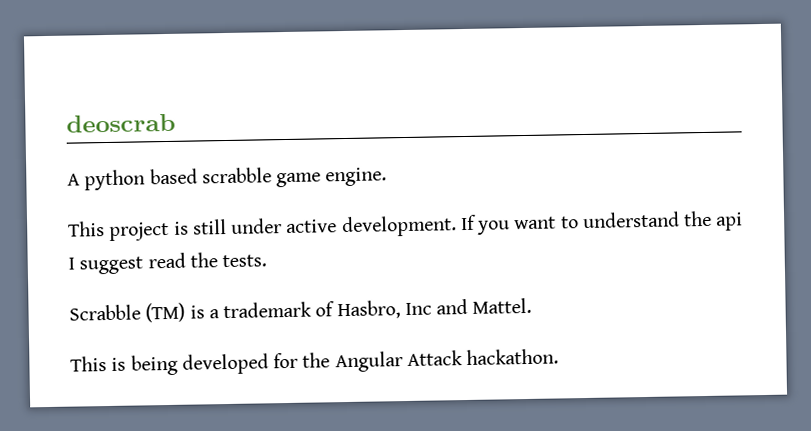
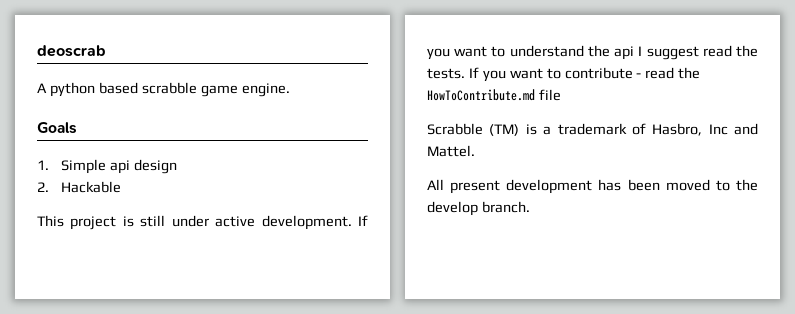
+ Goals
+ 1. Simple api design
+ 2. Hackable
+ If you want to contribute - read the HowToContribute.md file
- This is being developed for the Angular Attack hackathon.
+ All present development has been moved to the develop branch.

